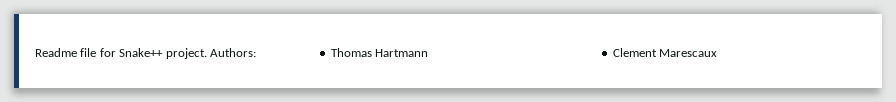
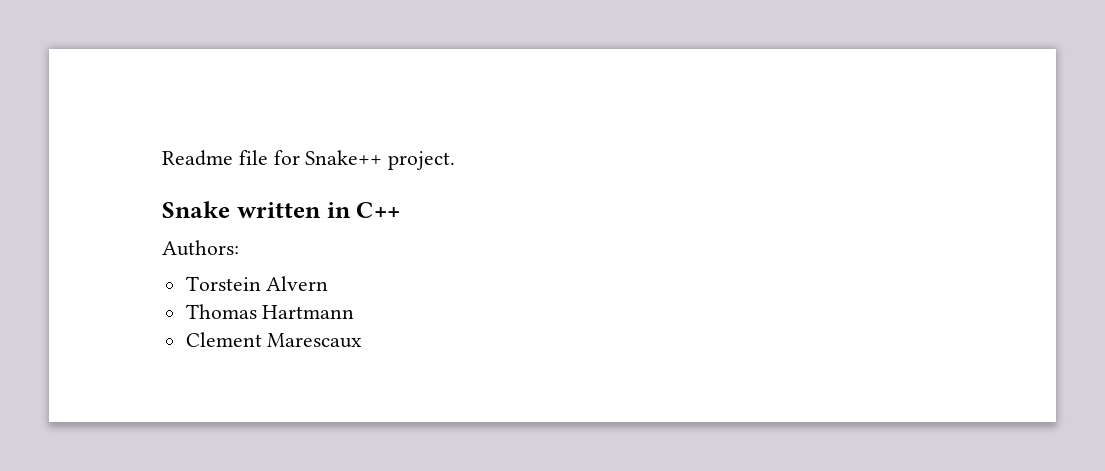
- Readme file for Snake++ project. Authors:
+ Readme file for Snake++ project.
+ Snake written in C++
+ Authors:
+ Torstein Alvern

